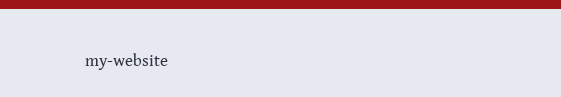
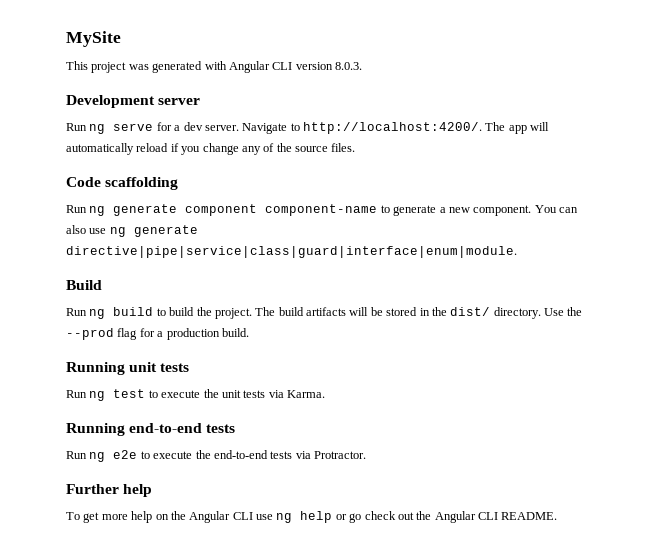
- my-website
+ MySite
+ This project was generated with Angular CLI version 8.0.3.
+ Development server
+ Run ng serve for a dev server. Navigate to http://localhost:4200/. The app will automatically reload if you change any of the source files.
+ Code scaffolding
+ Run ng generate component component-name to generate a new component. You can also use ng generate directive|pipe|service|class|guard|interface|enum|module.
+ Build
+ Run ng build to build the project. The build artifacts will be stored in the dist/ directory. Use the --prod flag for a production build.
+ Running unit tests
+ Run ng test to execute the unit tests via Karma.
+ Running end-to-end tests
+ Run ng e2e to execute the end-to-end tests via Protractor.
+ Further help
+ To get more help on the Angular CLI use ng help or go check out the Angular CLI README.

